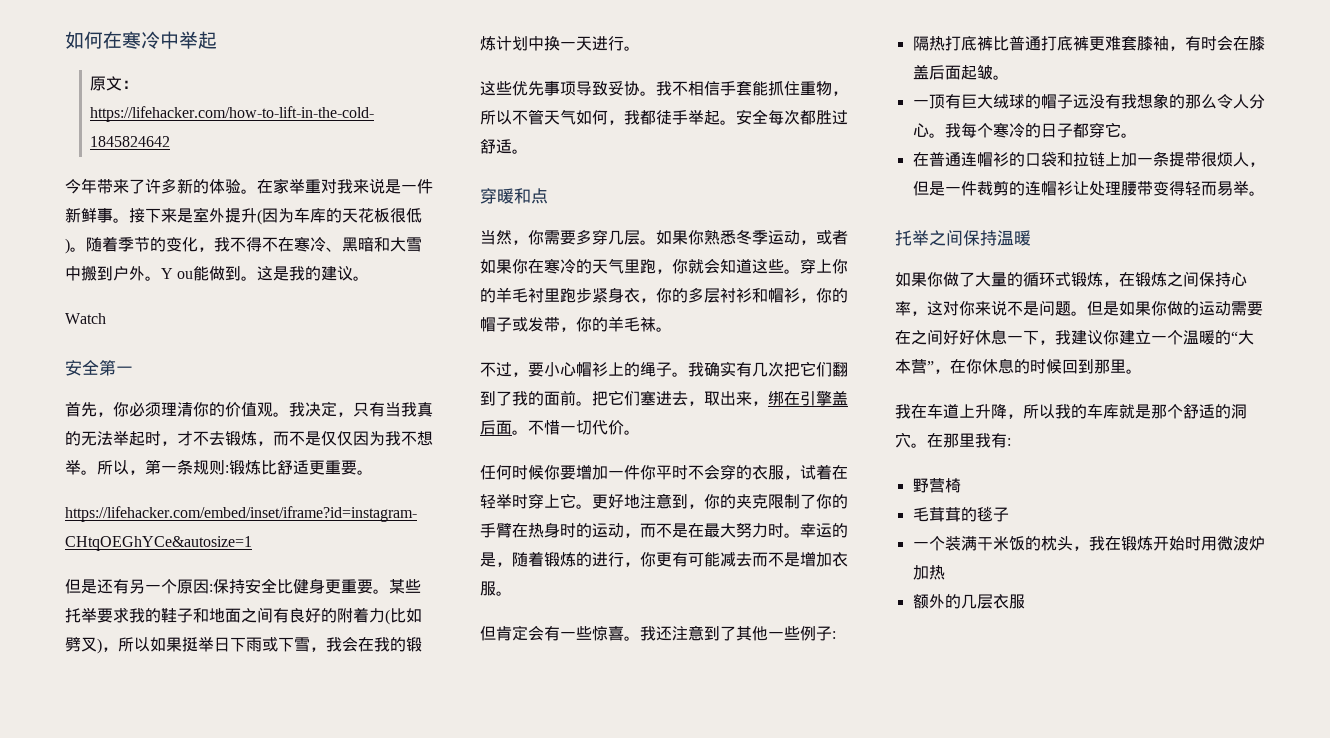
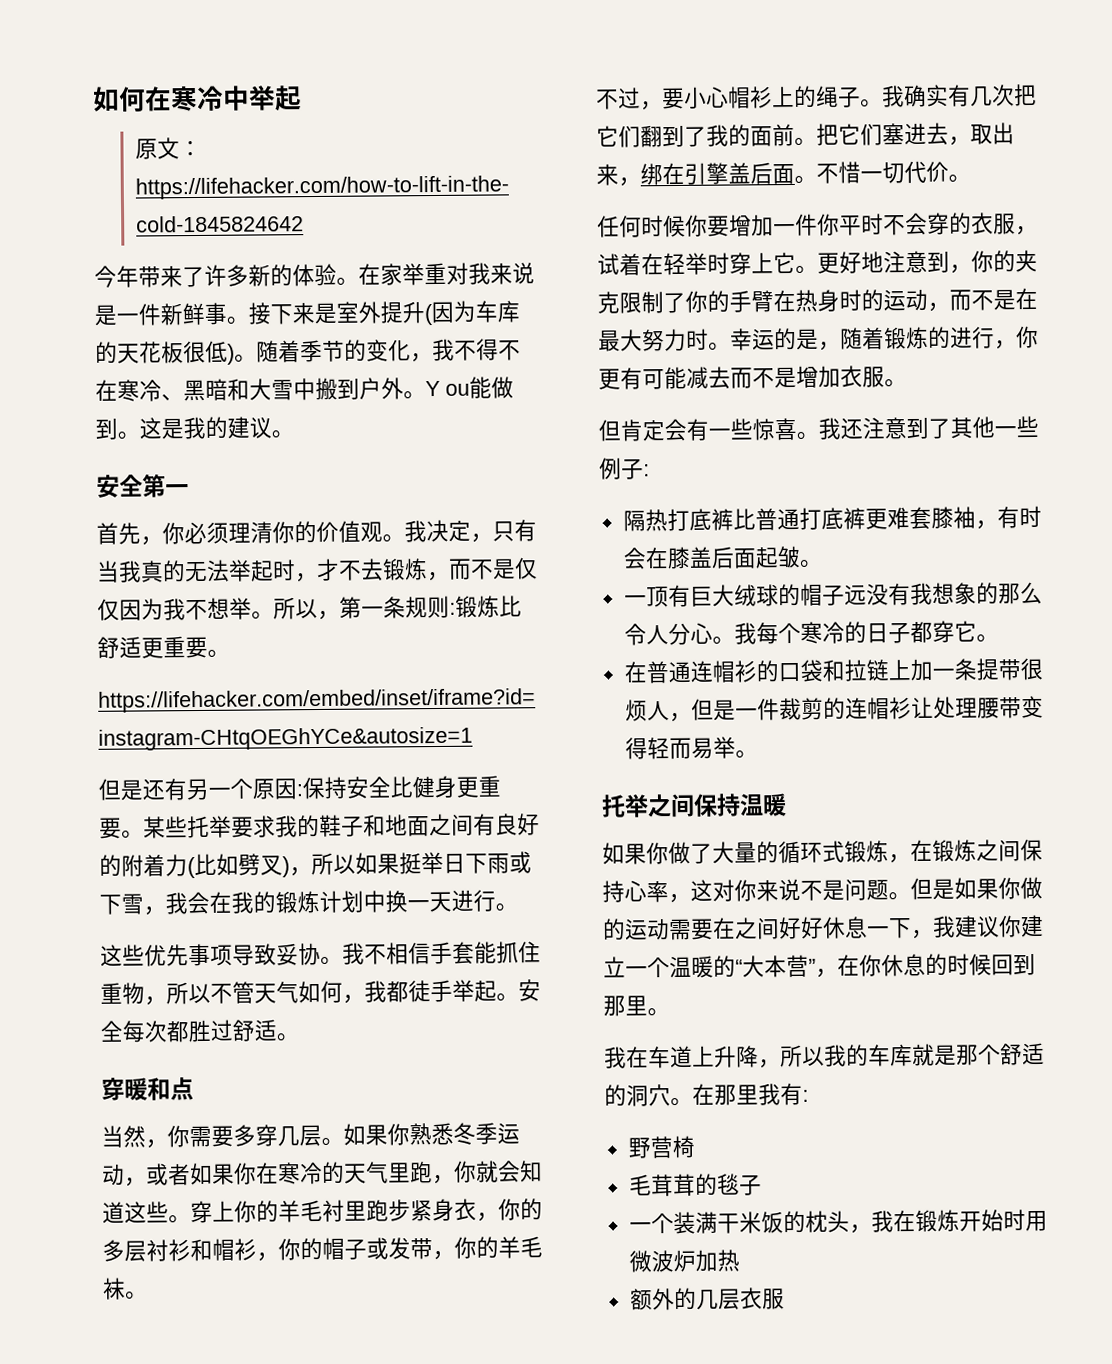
- Watch

